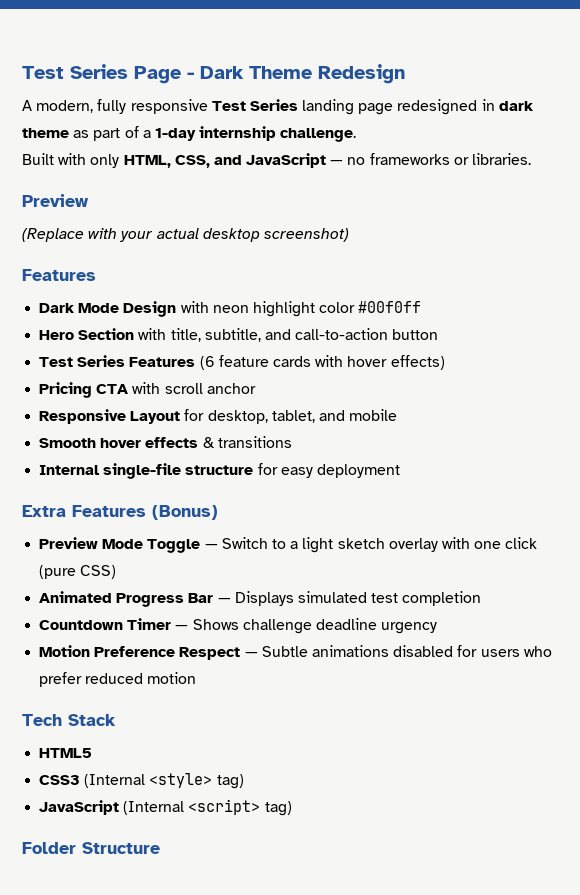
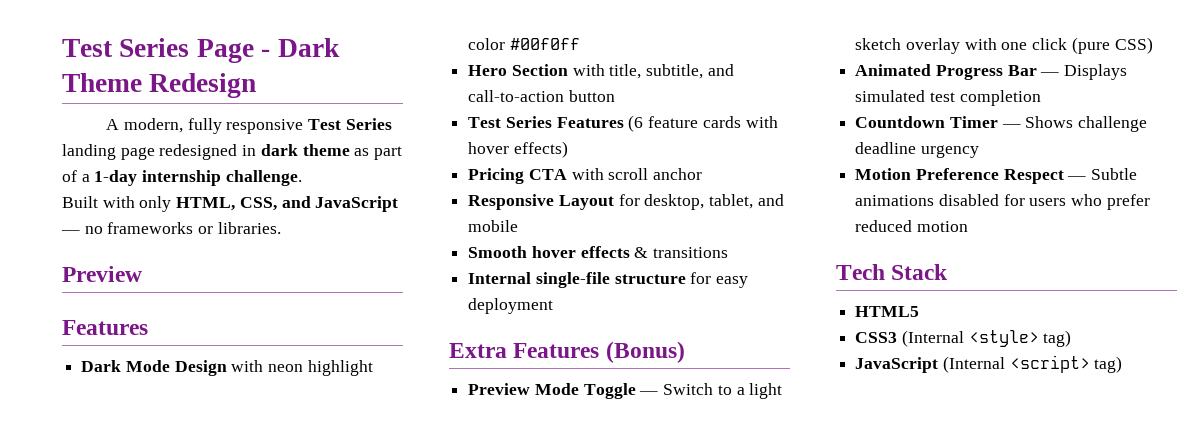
- (Replace with your actual desktop screenshot)
- Folder Structure

